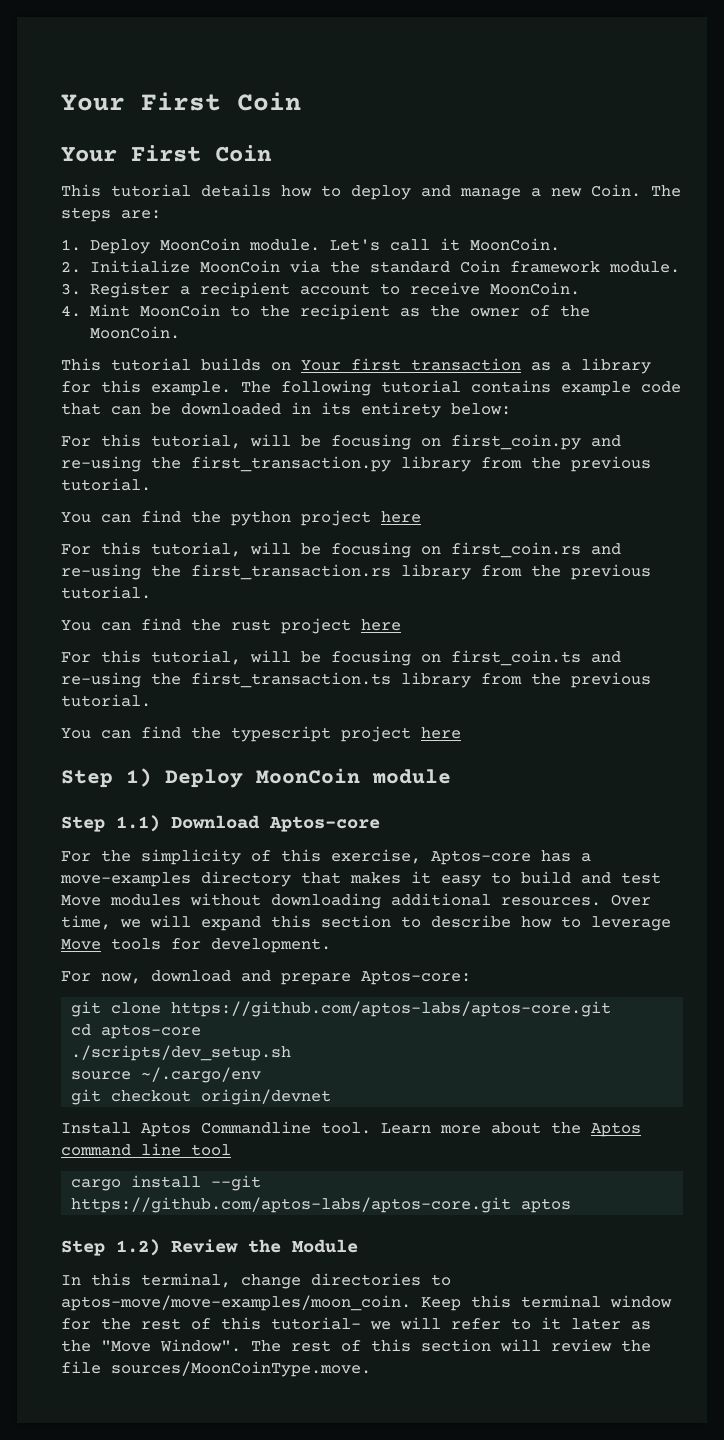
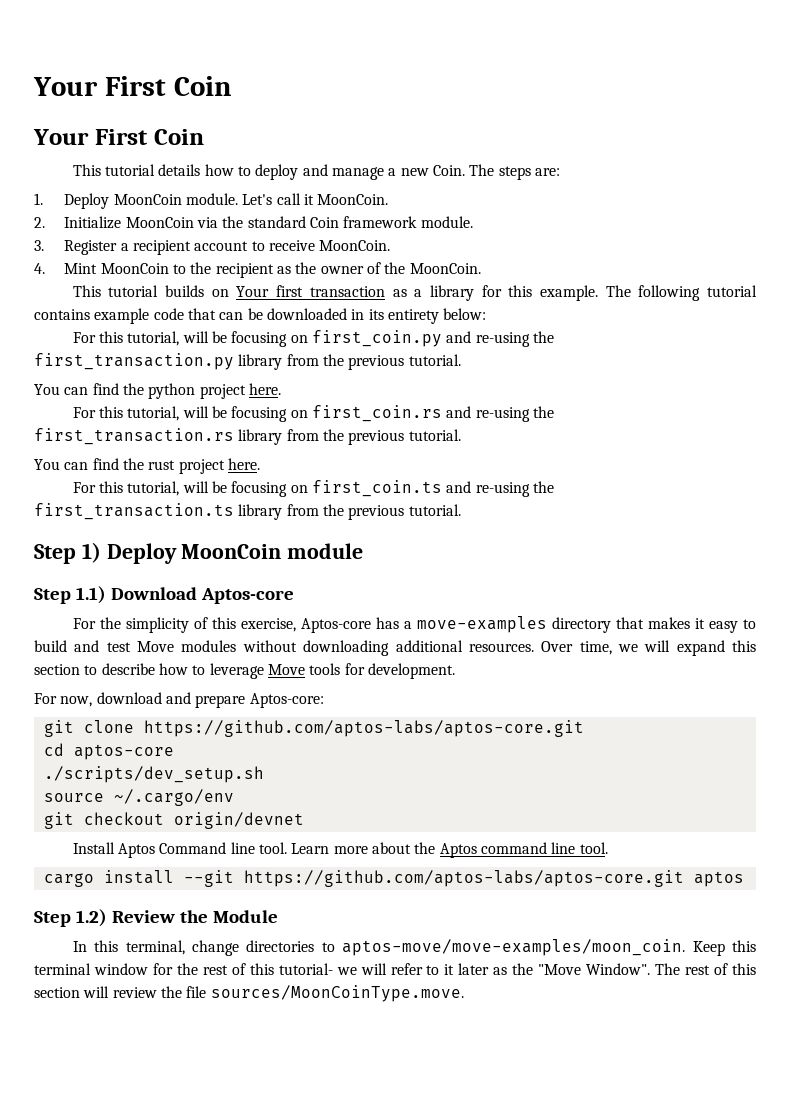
- You can find the python project here
+ You can find the python project here.
- You can find the rust project here
+ You can find the rust project here.
- You can find the typescript project here
- Install Aptos Commandline tool.
+ Install Aptos Command line tool.
- Learn more about the Aptos command line tool
+ Learn more about the Aptos command line tool.

